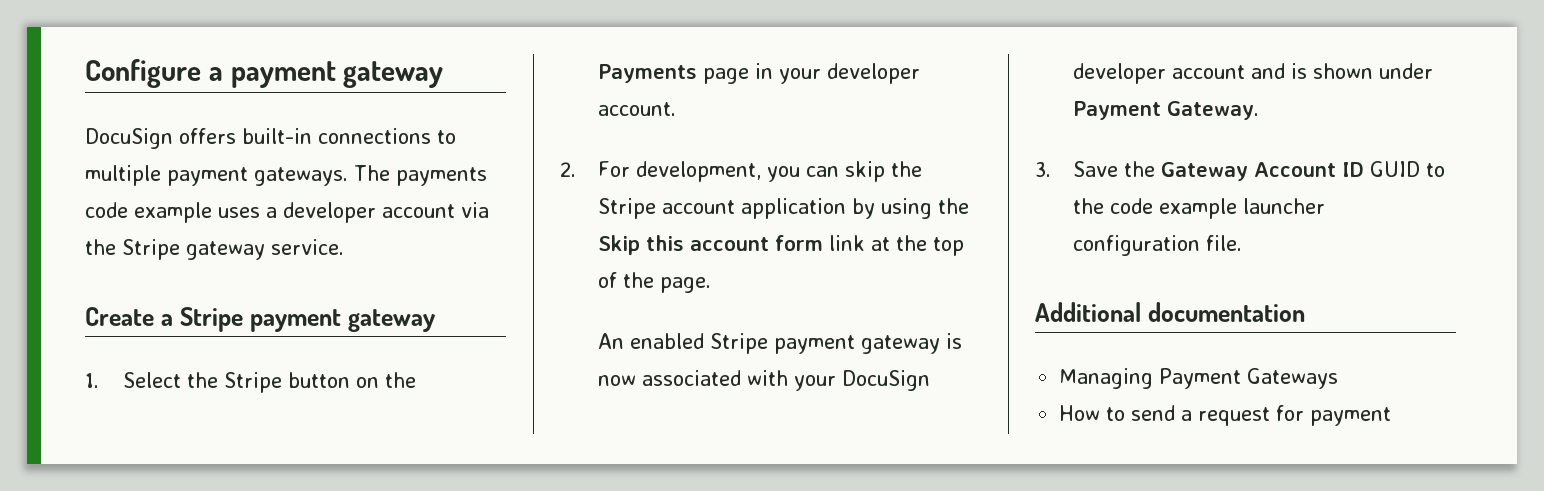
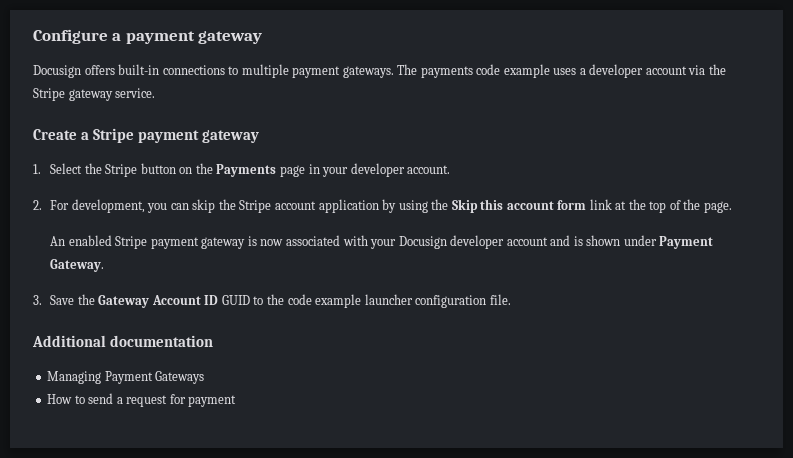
- DocuSign offers built-in connections to multiple payment gateways.
+ Docusign offers built-in connections to multiple payment gateways.
- An enabled Stripe payment gateway is now associated with your DocuSign developer account and is shown under Payment Gateway.
+ An enabled Stripe payment gateway is now associated with your Docusign developer account and is shown under Payment Gateway.

